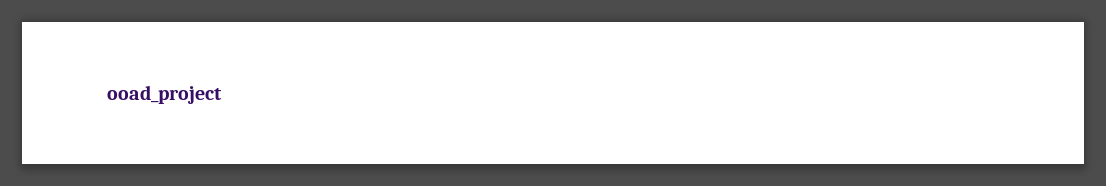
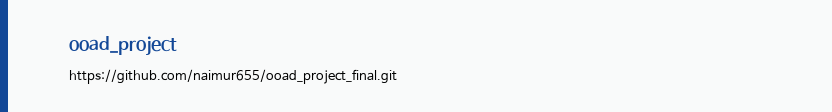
+ https://github.com/naimur655/ooad_project_final.git

